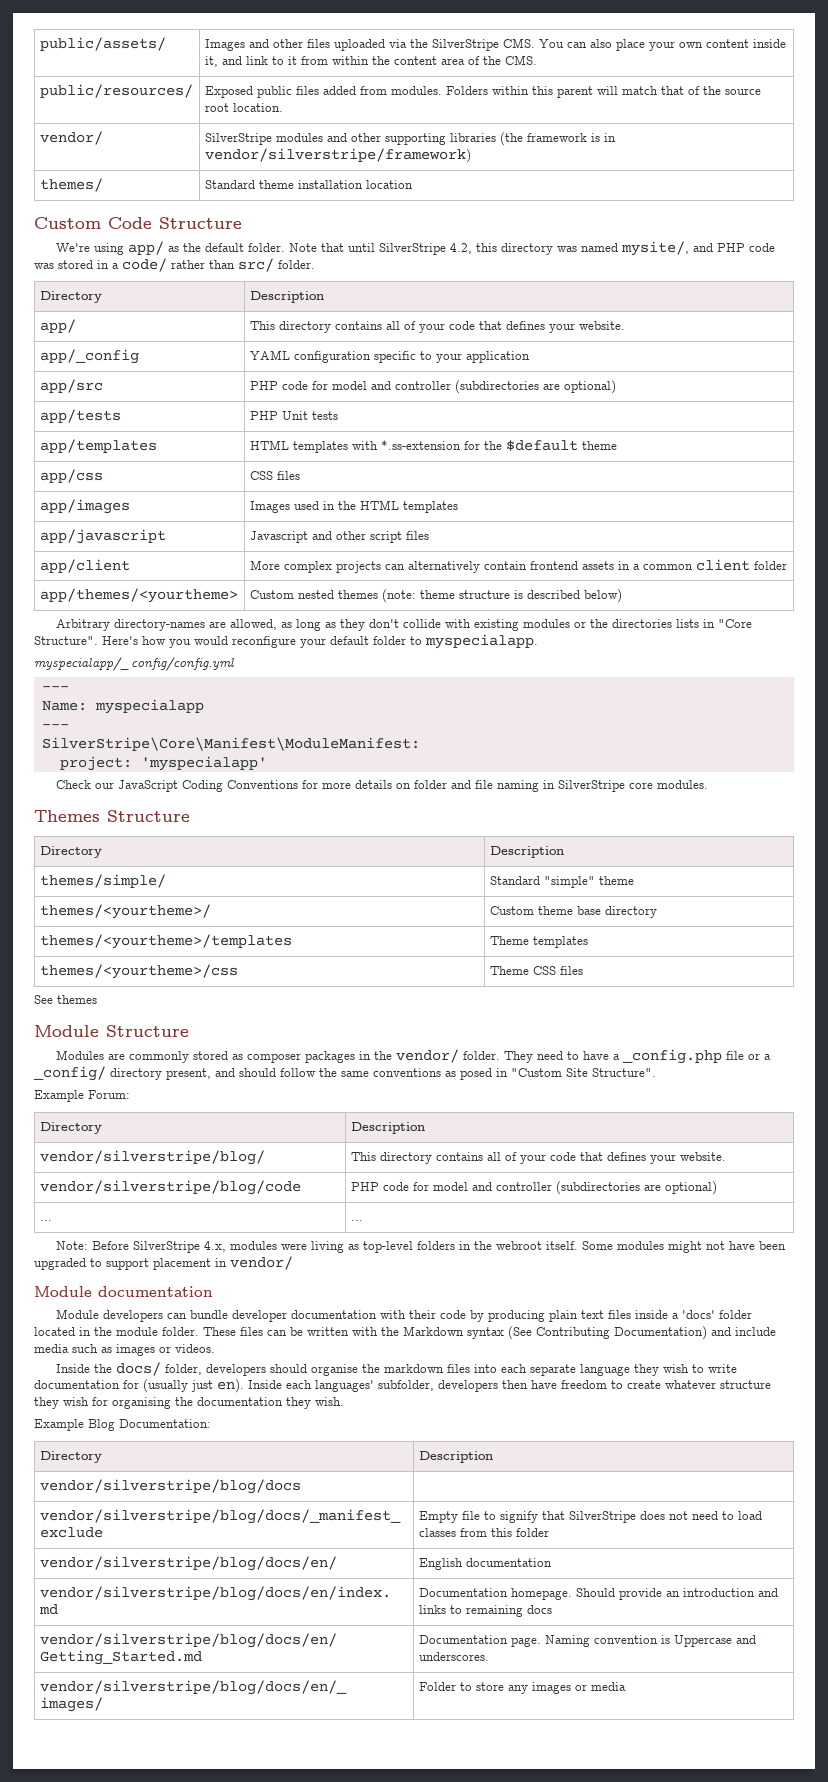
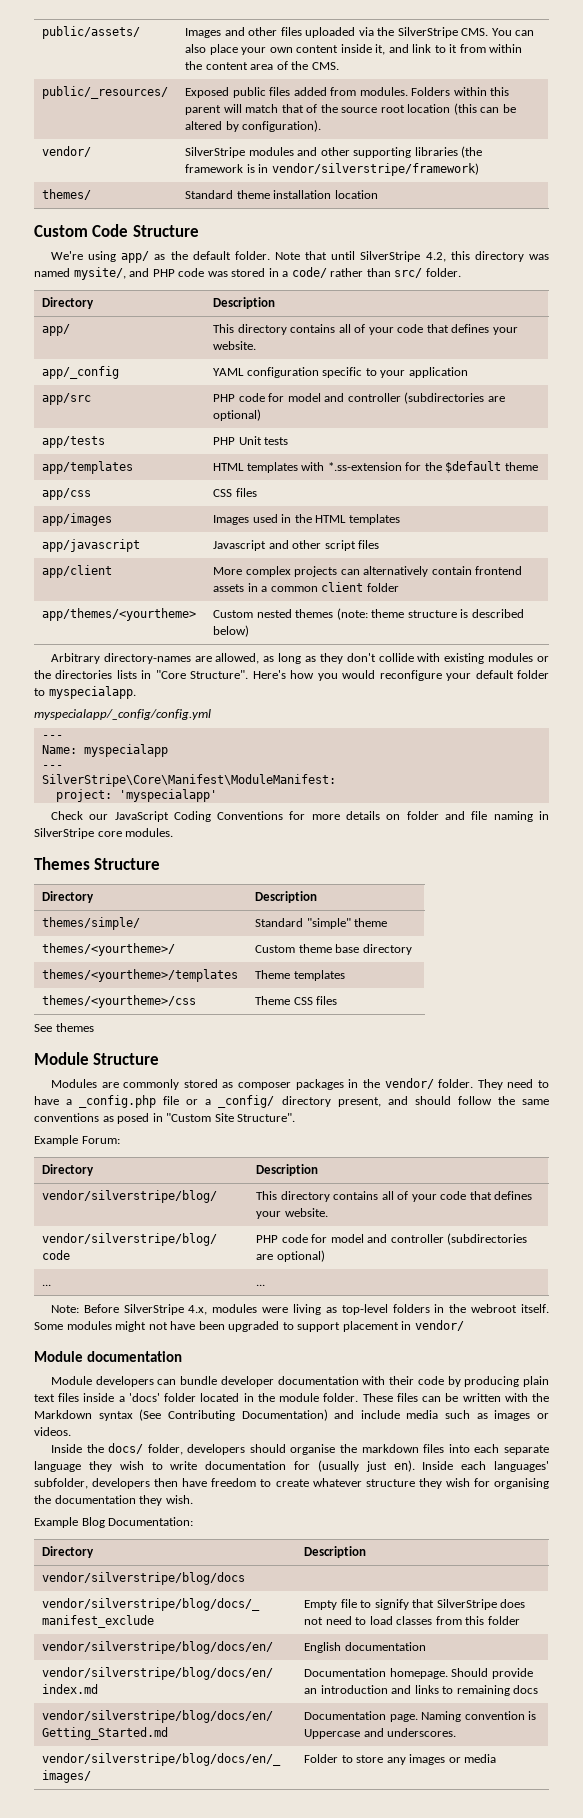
- public/resources/ | Exposed public files added from modules. Folders within this parent will match that of the source root location.
+ public/_resources/ | Exposed public files added from modules. Folders within this parent will match that of the source root location (this can be altered by configuration).

